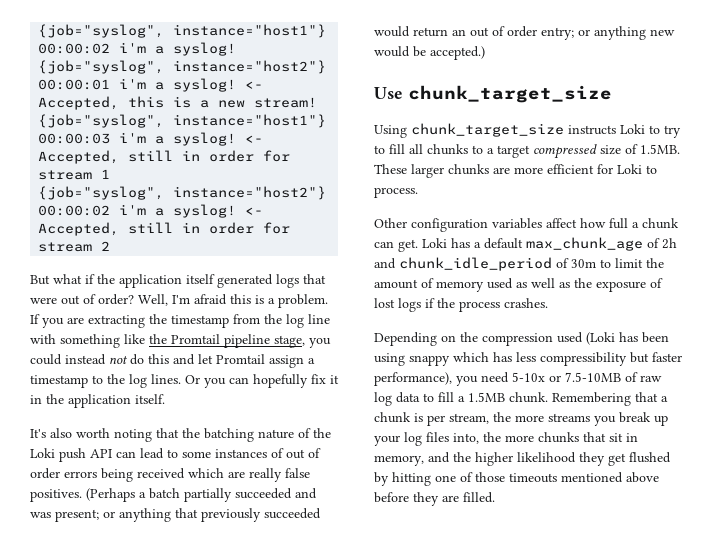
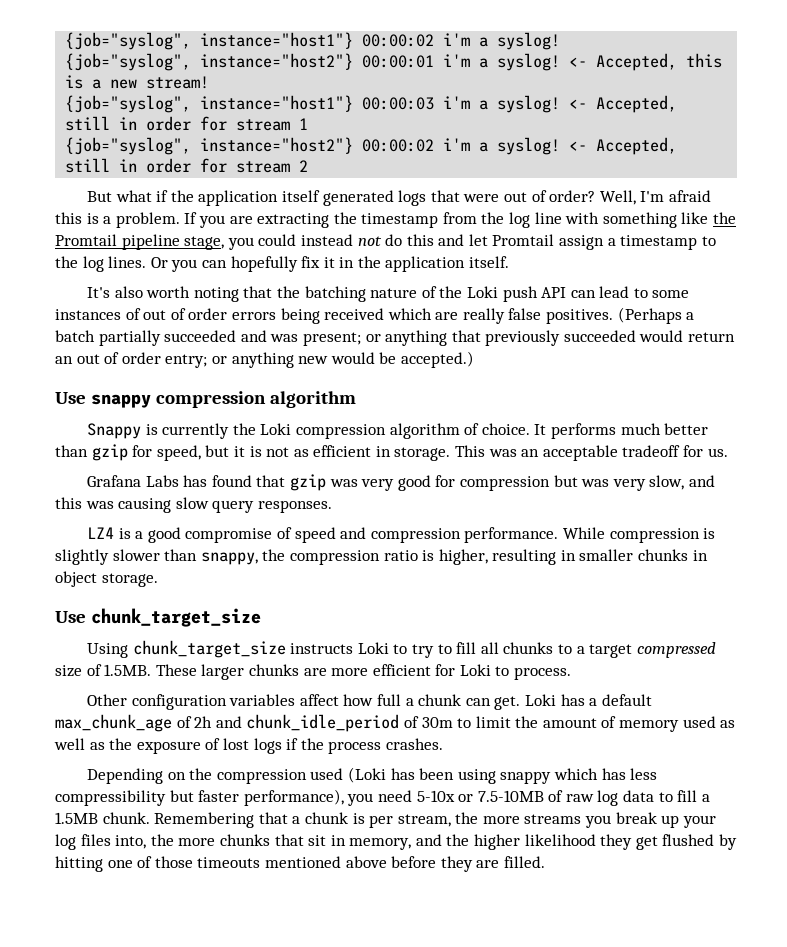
+ Use snappy compression algorithm
+ Snappy is currently the Loki compression algorithm of choice. It performs much better than gzip for speed, but it is not as efficient in storage. This was an acceptable tradeoff for us.
+ Grafana Labs has found that gzip was very good for compression but was very slow, and this was causing slow query responses.
+ LZ4 is a good compromise of speed and compression performance. While compression is slightly slower than snappy, the compression ratio is higher, resulting in smaller chunks in object storage.

